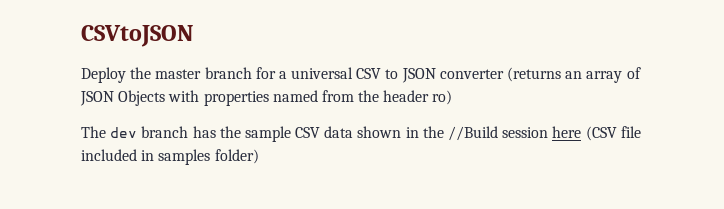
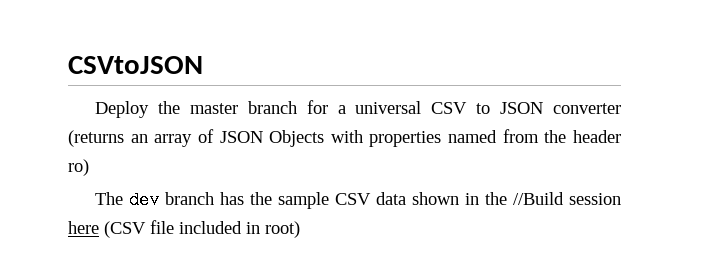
- The dev branch has the sample CSV data shown in the //Build session here (CSV file included in samples folder)
+ The dev branch has the sample CSV data shown in the //Build session here (CSV file included in root)

